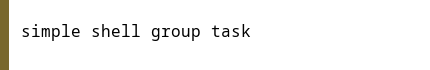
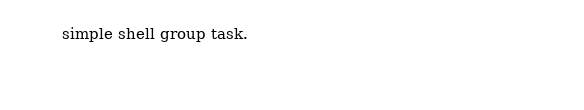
- simple shell group task
+ simple shell group task.

